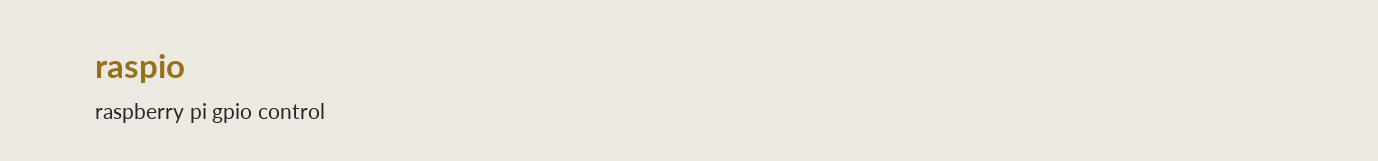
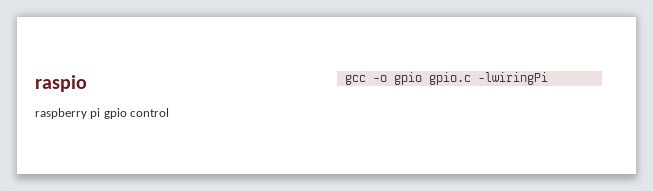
+ gcc -o gpio gpio.c -lwiringPi

